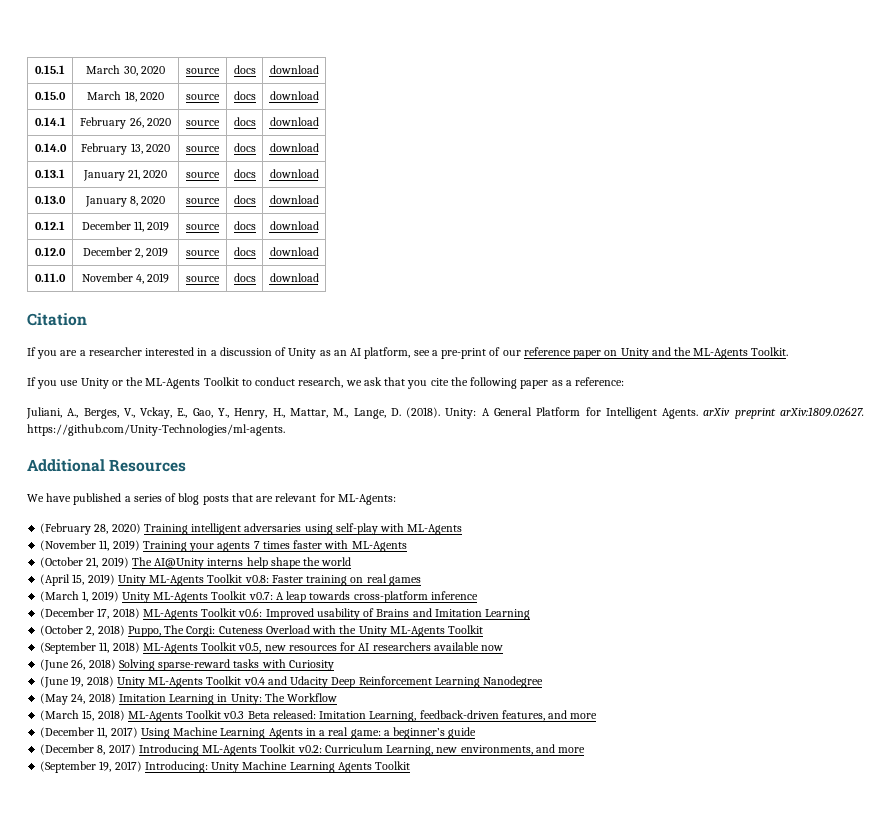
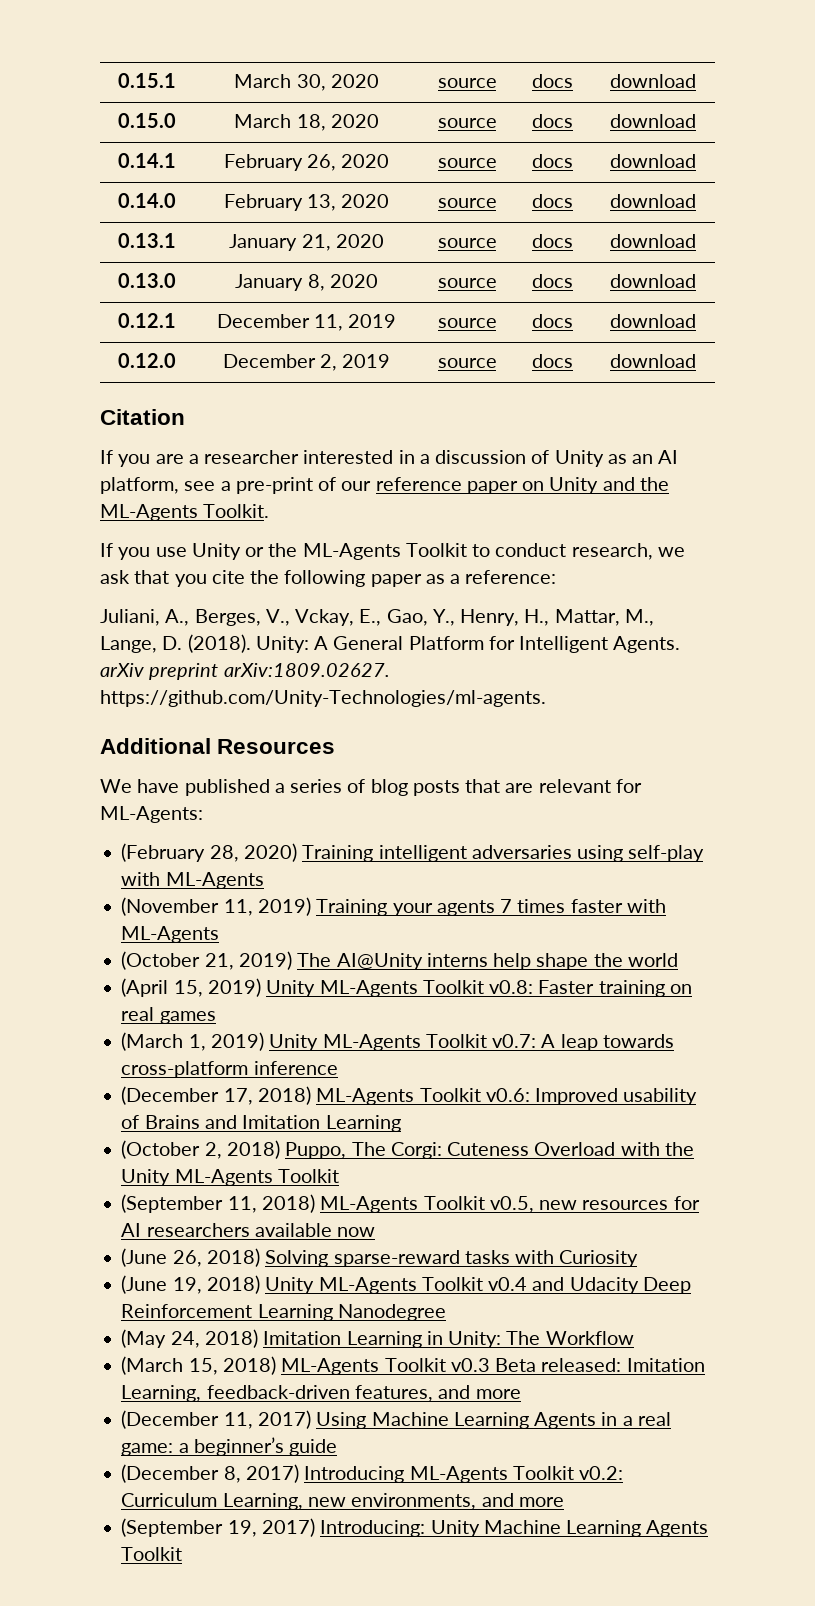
- 0.11.0 | November 4, 2019 | source | docs | download

